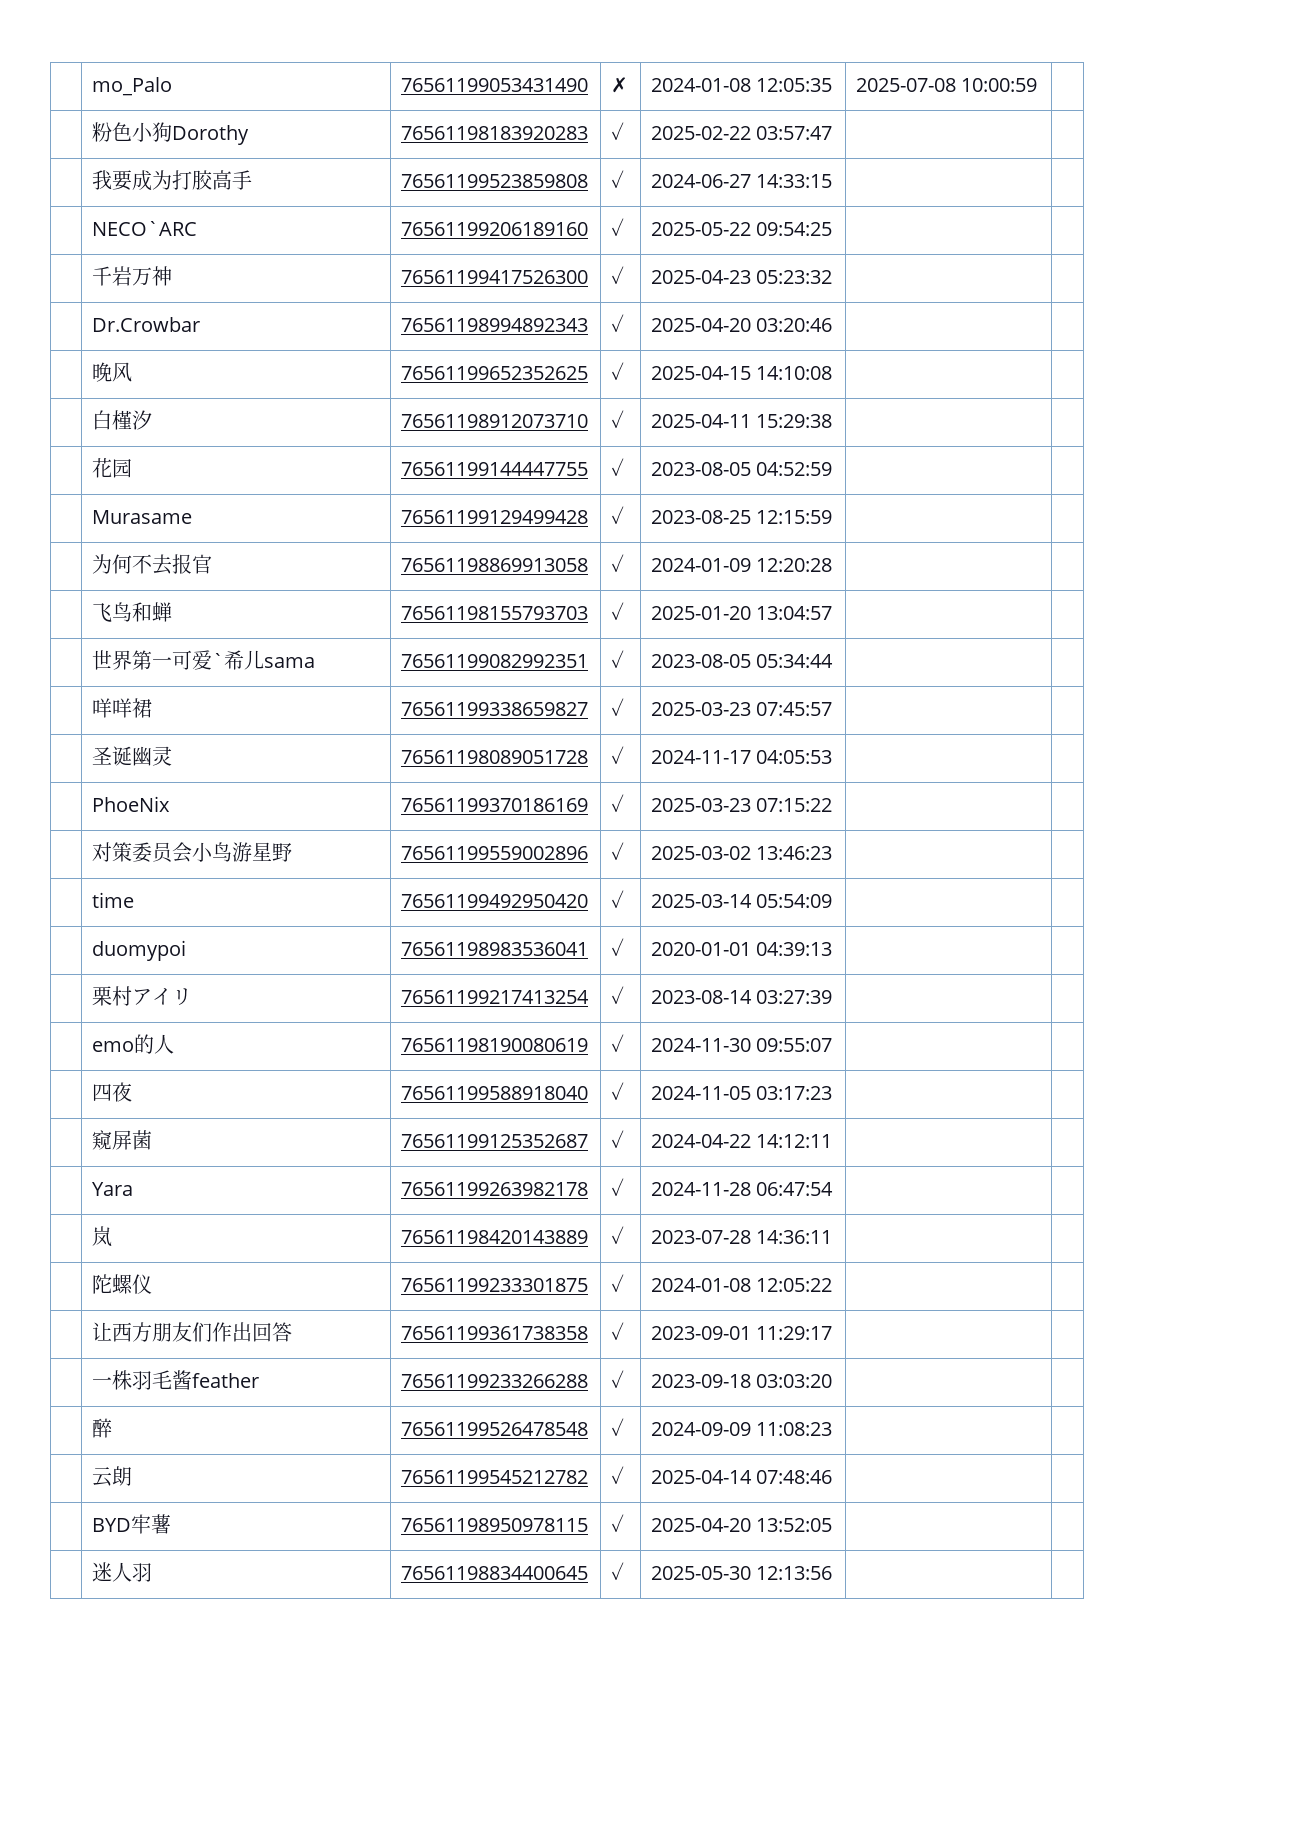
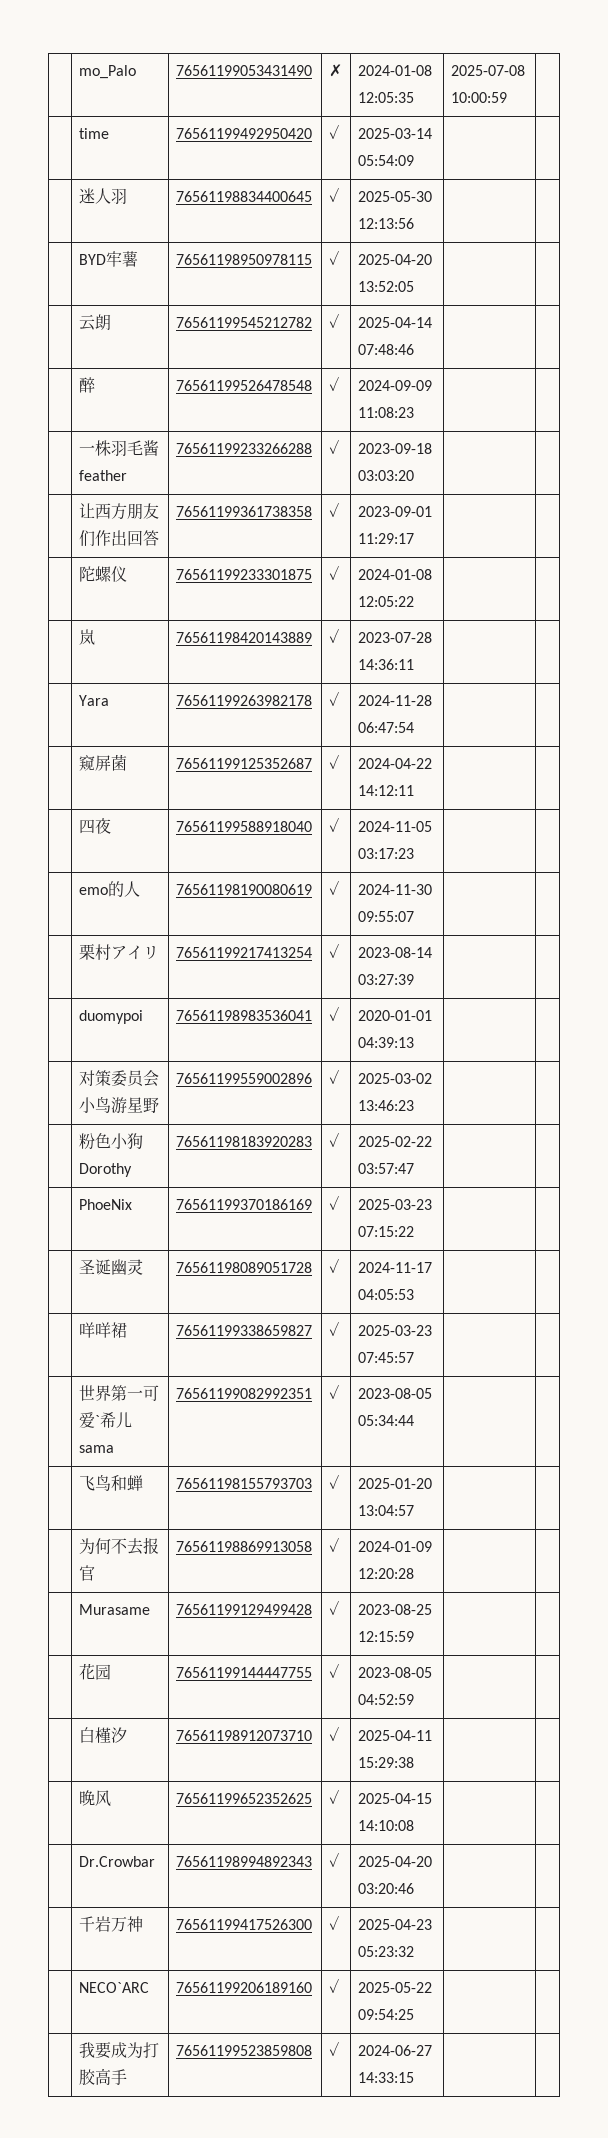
+ | time | 76561199492950420 | ✓ | 2025-03-14 05:54:09 | |
+ | 迷人羽 | 76561198834400645 | ✓ | 2025-05-30 12:13:56 | |
+ | BYD牢薯 | 76561198950978115 | ✓ | 2025-04-20 13:52:05 | |
+ | 云朗 | 76561199545212782 | ✓ | 2025-04-14 07:48:46 | |
+ | 醉 | 76561199526478548 | ✓ | 2024-09-09 11:08:23 | |
+ | 一株羽毛酱feather | 76561199233266288 | ✓ | 2023-09-18 03:03:20 | |
+ | 让西方朋友们作出回答 | 76561199361738358 | ✓ | 2023-09-01 11:29:17 | |
+ | 陀螺仪 | 76561199233301875 | ✓ | 2024-01-08 12:05:22 | |
+ | 岚 | 76561198420143889 | ✓ | 2023-07-28 14:36:11 | |
+ | Yara | 76561199263982178 | ✓ | 2024-11-28 06:47:54 | |
+ | 窥屏菌 | 76561199125352687 | ✓ | 2024-04-22 14:12:11 | |
+ | 四夜 | 76561199588918040 | ✓ | 2024-11-05 03:17:23 | |
+ | emo的人 | 76561198190080619 | ✓ | 2024-11-30 09:55:07 | |
+ | 栗村アイリ | 76561199217413254 | ✓ | 2023-08-14 03:27:39 | |
+ | duomypoi | 76561198983536041 | ✓ | 2020-01-01 04:39:13 | |
+ | 对策委员会小鸟游星野 | 76561199559002896 | ✓ | 2025-03-02 13:46:23 | |
- | 我要成为打胶高手 | 76561199523859808 | ✓ | 2024-06-27 14:33:15 | |
- | NECO`ARC | 76561199206189160 | ✓ | 2025-05-22 09:54:25 | |
- | 千岩万神 | 76561199417526300 | ✓ | 2025-04-23 05:23:32 | |
- | Dr.Crowbar | 76561198994892343 | ✓ | 2025-04-20 03:20:46 | |
- | 晚风 | 76561199652352625 | ✓ | 2025-04-15 14:10:08 | |
- | 白槿汐 | 76561198912073710 | ✓ | 2025-04-11 15:29:38 | |
- | 花园 | 76561199144447755 | ✓ | 2023-08-05 04:52:59 | |
- | Murasame | 76561199129499428 | ✓ | 2023-08-25 12:15:59 | |
- | 为何不去报官 | 76561198869913058 | ✓ | 2024-01-09 12:20:28 | |
- | 飞鸟和蝉 | 76561198155793703 | ✓ | 2025-01-20 13:04:57 | |
+ | PhoeNix | 76561199370186169 | ✓ | 2025-03-23 07:15:22 | |
+ | 圣诞幽灵 | 76561198089051728 | ✓ | 2024-11-17 04:05:53 | |
+ | 咩咩裙 | 76561199338659827 | ✓ | 2025-03-23 07:45:57 | |
- | 咩咩裙 | 76561199338659827 | ✓ | 2025-03-23 07:45:57 | |
- | 圣诞幽灵 | 76561198089051728 | ✓ | 2024-11-17 04:05:53 | |
- | PhoeNix | 76561199370186169 | ✓ | 2025-03-23 07:15:22 | |
- | 对策委员会小鸟游星野 | 76561199559002896 | ✓ | 2025-03-02 13:46:23 | |
- | time | 76561199492950420 | ✓ | 2025-03-14 05:54:09 | |
- | duomypoi | 76561198983536041 | ✓ | 2020-01-01 04:39:13 | |
- | 栗村アイリ | 76561199217413254 | ✓ | 2023-08-14 03:27:39 | |
- | emo的人 | 76561198190080619 | ✓ | 2024-11-30 09:55:07 | |
- | 四夜 | 76561199588918040 | ✓ | 2024-11-05 03:17:23 | |
- | 窥屏菌 | 76561199125352687 | ✓ | 2024-04-22 14:12:11 | |
- | Yara | 76561199263982178 | ✓ | 2024-11-28 06:47:54 | |
- | 岚 | 76561198420143889 | ✓ | 2023-07-28 14:36:11 | |
- | 陀螺仪 | 76561199233301875 | ✓ | 2024-01-08 12:05:22 | |
- | 让西方朋友们作出回答 | 76561199361738358 | ✓ | 2023-09-01 11:29:17 | |
- | 一株羽毛酱feather | 76561199233266288 | ✓ | 2023-09-18 03:03:20 | |
- | 醉 | 76561199526478548 | ✓ | 2024-09-09 11:08:23 | |
- | 云朗 | 76561199545212782 | ✓ | 2025-04-14 07:48:46 | |
- | BYD牢薯 | 76561198950978115 | ✓ | 2025-04-20 13:52:05 | |
- | 迷人羽 | 76561198834400645 | ✓ | 2025-05-30 12:13:56 | |
+ | 飞鸟和蝉 | 76561198155793703 | ✓ | 2025-01-20 13:04:57 | |
+ | 为何不去报官 | 76561198869913058 | ✓ | 2024-01-09 12:20:28 | |
+ | Murasame | 76561199129499428 | ✓ | 2023-08-25 12:15:59 | |
+ | 花园 | 76561199144447755 | ✓ | 2023-08-05 04:52:59 | |
+ | 白槿汐 | 76561198912073710 | ✓ | 2025-04-11 15:29:38 | |
+ | 晚风 | 76561199652352625 | ✓ | 2025-04-15 14:10:08 | |
+ | Dr.Crowbar | 76561198994892343 | ✓ | 2025-04-20 03:20:46 | |
+ | 千岩万神 | 76561199417526300 | ✓ | 2025-04-23 05:23:32 | |
+ | NECO`ARC | 76561199206189160 | ✓ | 2025-05-22 09:54:25 | |
+ | 我要成为打胶高手 | 76561199523859808 | ✓ | 2024-06-27 14:33:15 | |

